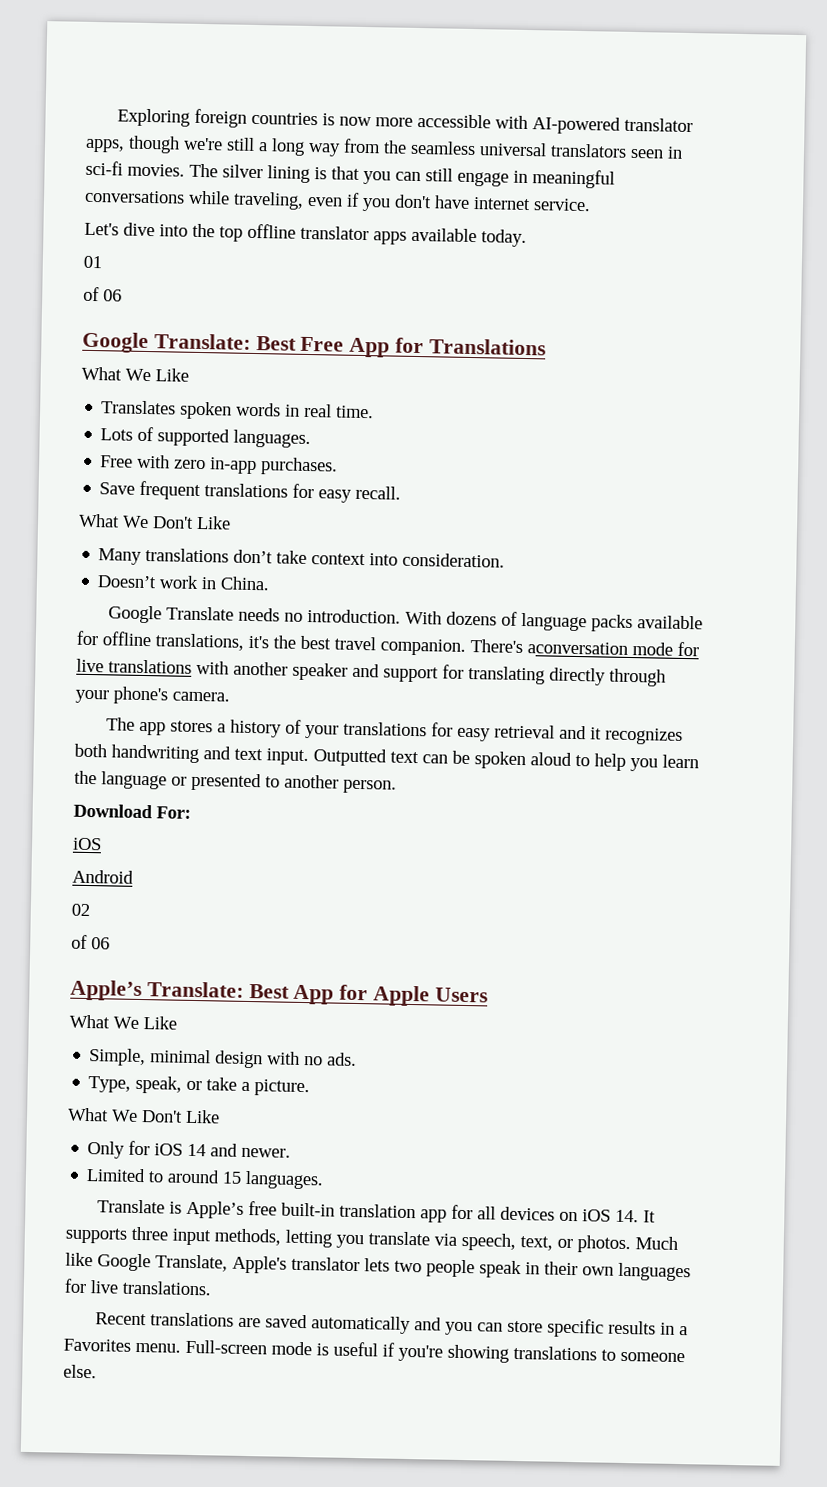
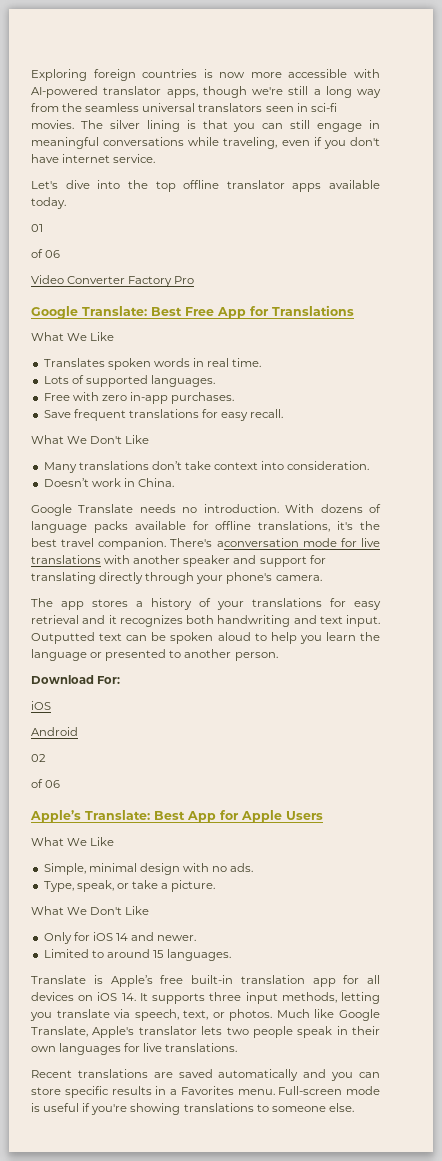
+ Video Converter Factory Pro

